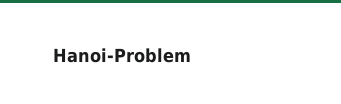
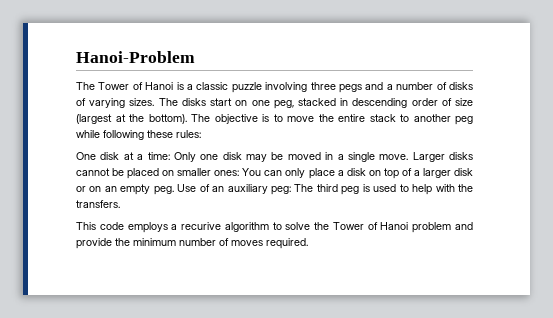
+ The Tower of Hanoi is a classic puzzle involving three pegs and a number of disks of varying sizes. The disks start on one peg, stacked in descending order of size (largest at the bottom). The objective is to move the entire stack to another peg while following these rules:
+ One disk at a time: Only one disk may be moved in a single move. Larger disks cannot be placed on smaller ones: You can only place a disk on top of a larger disk or on an empty peg. Use of an auxiliary peg: The third peg is used to help with the transfers.
+ This code employs a recurive algorithm to solve the Tower of Hanoi problem and provide the minimum number of moves required.

